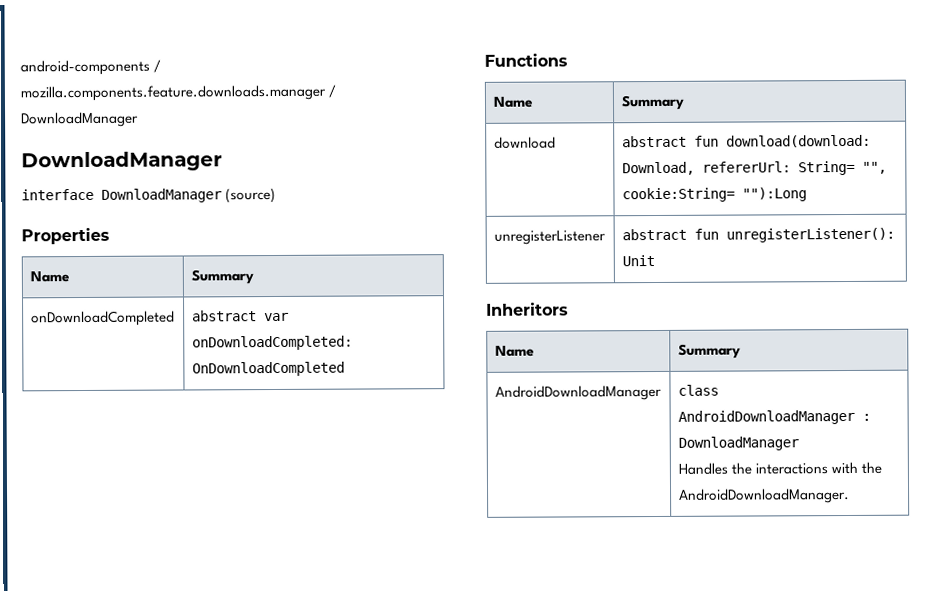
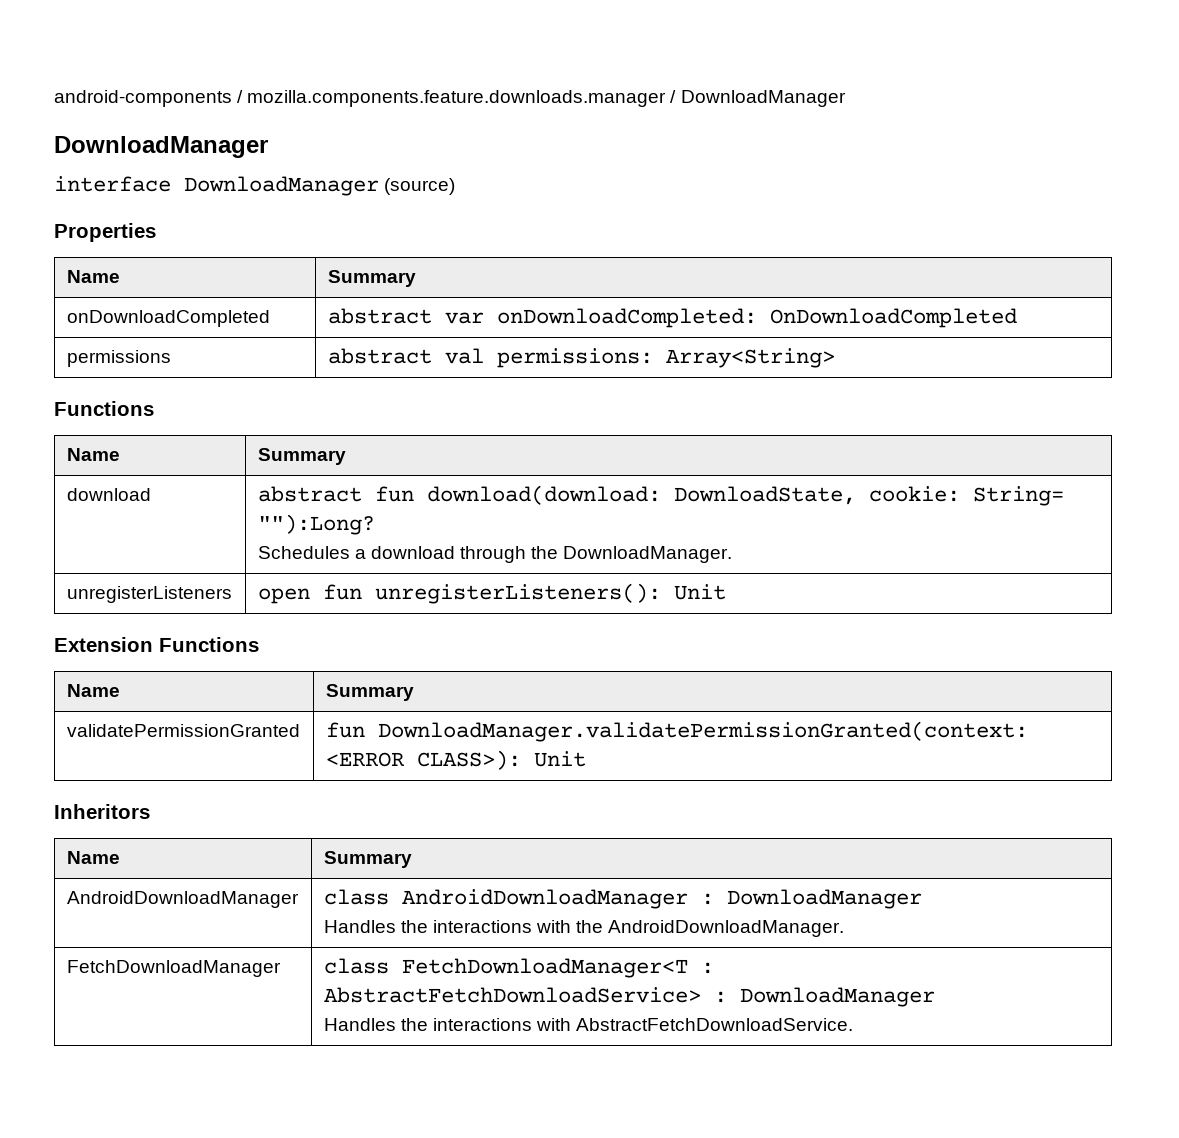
+ permissions | abstract val permissions: Array<String>
- download | abstract fun download(download: Download, refererUrl: String= "", cookie:String= ""):Long
- unregisterListener | abstract fun unregisterListener(): Unit
+ download | abstract fun download(download: DownloadState, cookie: String= ""):Long?
+ Schedules a download through the DownloadManager.
+ unregisterListeners | open fun unregisterListeners(): Unit
+ Extension Functions
+ Name | Summary
+ validatePermissionGranted | fun DownloadManager.validatePermissionGranted(context: <ERROR CLASS>): Unit
+ FetchDownloadManager | class FetchDownloadManager<T : AbstractFetchDownloadService> : DownloadManager
+ Handles the interactions with AbstractFetchDownloadService.

